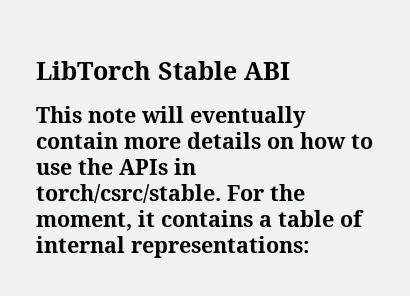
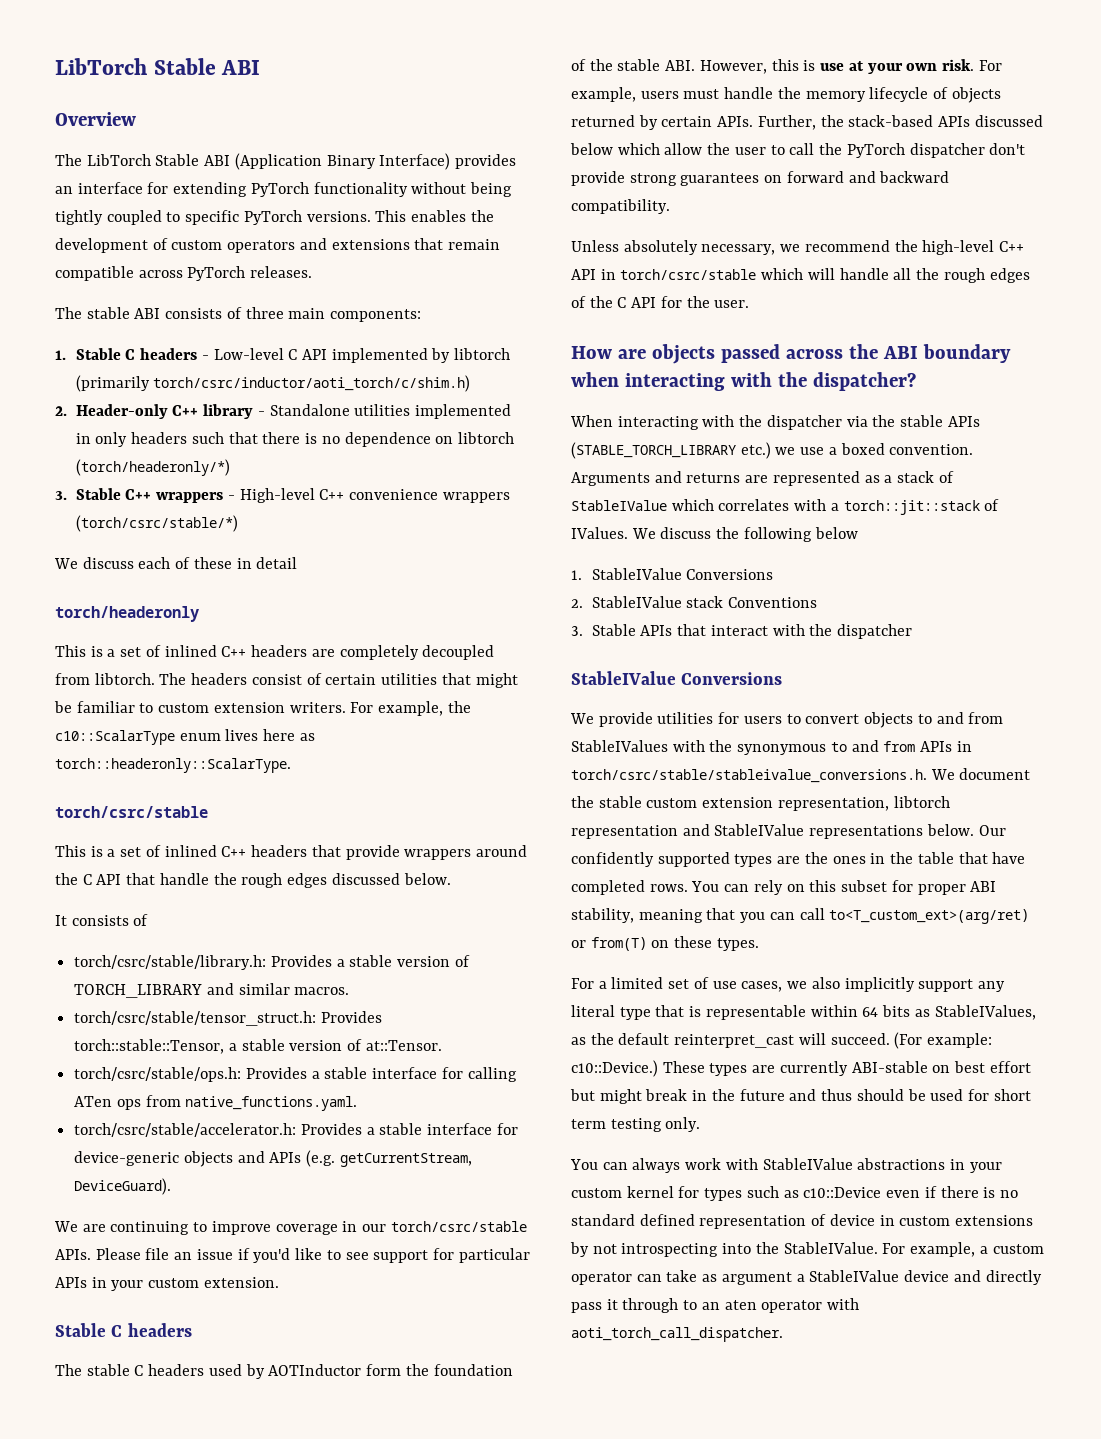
- This note will eventually contain more details on how to use the APIs in torch/csrc/stable. For the moment, it contains a table of internal representations:
+ Overview
+ The LibTorch Stable ABI (Application Binary Interface) provides an interface for extending PyTorch functionality without being tightly coupled to specific PyTorch versions. This enables the development of custom operators and extensions that remain compatible across PyTorch releases.
+ The stable ABI consists of three main components:
+ 1. Stable C headers - Low-level C API implemented by libtorch (primarily torch/csrc/inductor/aoti_torch/c/shim.h)
+ 2. Header-only C++ library - Standalone utilities implemented in only headers such that there is no dependence on libtorch (torch/headeronly/*)
+ 3. Stable C++ wrappers - High-level C++ convenience wrappers (torch/csrc/stable/*)
+ We discuss each of these in detail
+ torch/headeronly
+ This is a set of inlined C++ headers are completely decoupled from libtorch. The headers consist of certain utilities that might be familiar to custom extension writers. For example, the c10::ScalarType enum lives here as torch::headeronly::ScalarType.
+ torch/csrc/stable
+ This is a set of inlined C++ headers that provide wrappers around the C API that handle the rough edges discussed below.
+ It consists of
+ torch/csrc/stable/library.h: Provides a stable version of TORCH_LIBRARY and similar macros.
+ torch/csrc/stable/tensor_struct.h: Provides torch::stable::Tensor, a stable version of at::Tensor.
+ torch/csrc/stable/ops.h: Provides a stable interface for calling ATen ops from native_functions.yaml.
+ torch/csrc/stable/accelerator.h: Provides a stable interface for device-generic objects and APIs (e.g. getCurrentStream, DeviceGuard).
+ We are continuing to improve coverage in our torch/csrc/stable APIs. Please file an issue if you'd like to see support for particular APIs in your custom extension.
+ Stable C headers
+ The stable C headers used by AOTInductor form the foundation of the stable ABI. However, this is use at your own risk. For example, users must handle the memory lifecycle of objects returned by certain APIs. Further, the stack-based APIs discussed below which allow the user to call the PyTorch dispatcher don't provide strong guarantees on forward and backward compatibility.
+ Unless absolutely necessary, we recommend the high-level C++ API in torch/csrc/stable which will handle all the rough edges of the C API for the user.
+ How are objects passed across the ABI boundary when interacting with the dispatcher?
+ When interacting with the dispatcher via the stable APIs (STABLE_TORCH_LIBRARY etc.) we use a boxed convention. Arguments and returns are represented as a stack of StableIValue which correlates with a torch::jit::stack of IValues. We discuss the following below
+ 1. StableIValue Conversions
+ 2. StableIValue stack Conventions
+ 3. Stable APIs that interact with the dispatcher
+ StableIValue Conversions
+ We provide utilities for users to convert objects to and from StableIValues with the synonymous to and from APIs in torch/csrc/stable/stableivalue_conversions.h. We document the stable custom extension representation, libtorch representation and StableIValue representations below. Our confidently supported types are the ones in the table that have completed rows. You can rely on this subset for proper ABI stability, meaning that you can call to<T_custom_ext>(arg/ret) or from(T) on these types.
+ For a limited set of use cases, we also implicitly support any literal type that is representable within 64 bits as StableIValues, as the default reinterpret_cast will succeed. (For example: c10::Device.) These types are currently ABI-stable on best effort but might break in the future and thus should be used for short term testing only.
+ You can always work with StableIValue abstractions in your custom kernel for types such as c10::Device even if there is no standard defined representation of device in custom extensions by not introspecting into the StableIValue. For example, a custom operator can take as argument a StableIValue device and directly pass it through to an aten operator with aoti_torch_call_dispatcher.

